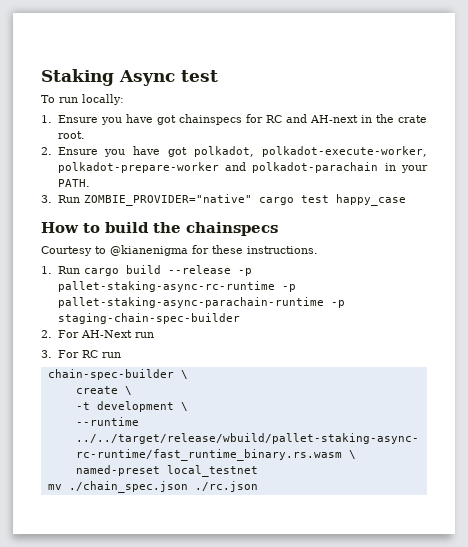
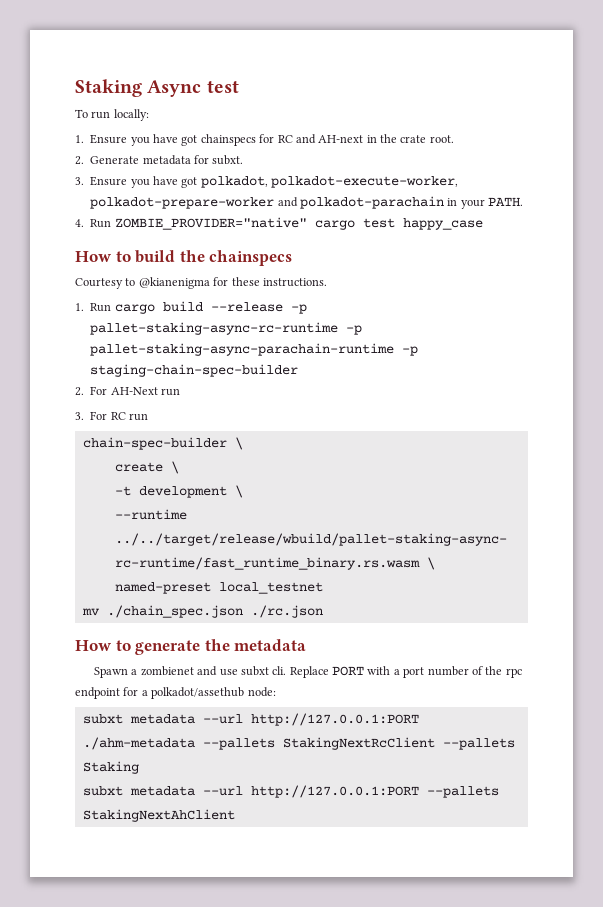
- 2. Ensure you have got polkadot, polkadot-execute-worker, polkadot-prepare-worker and polkadot-parachain in your PATH.
+ 2. Generate metadata for subxt.
+ 3. Ensure you have got polkadot, polkadot-execute-worker, polkadot-prepare-worker and polkadot-parachain in your PATH.
- 3. Run ZOMBIE_PROVIDER="native" cargo test happy_case
+ 4. Run ZOMBIE_PROVIDER="native" cargo test happy_case
+ How to generate the metadata
+ Spawn a zombienet and use subxt cli. Replace PORT with a port number of the rpc endpoint for a polkadot/assethub node:
+ subxt metadata --url http://127.0.0.1:PORT ./ahm-metadata --pallets StakingNextRcClient --pallets Staking
+ subxt metadata --url http://127.0.0.1:PORT --pallets StakingNextAhClient

